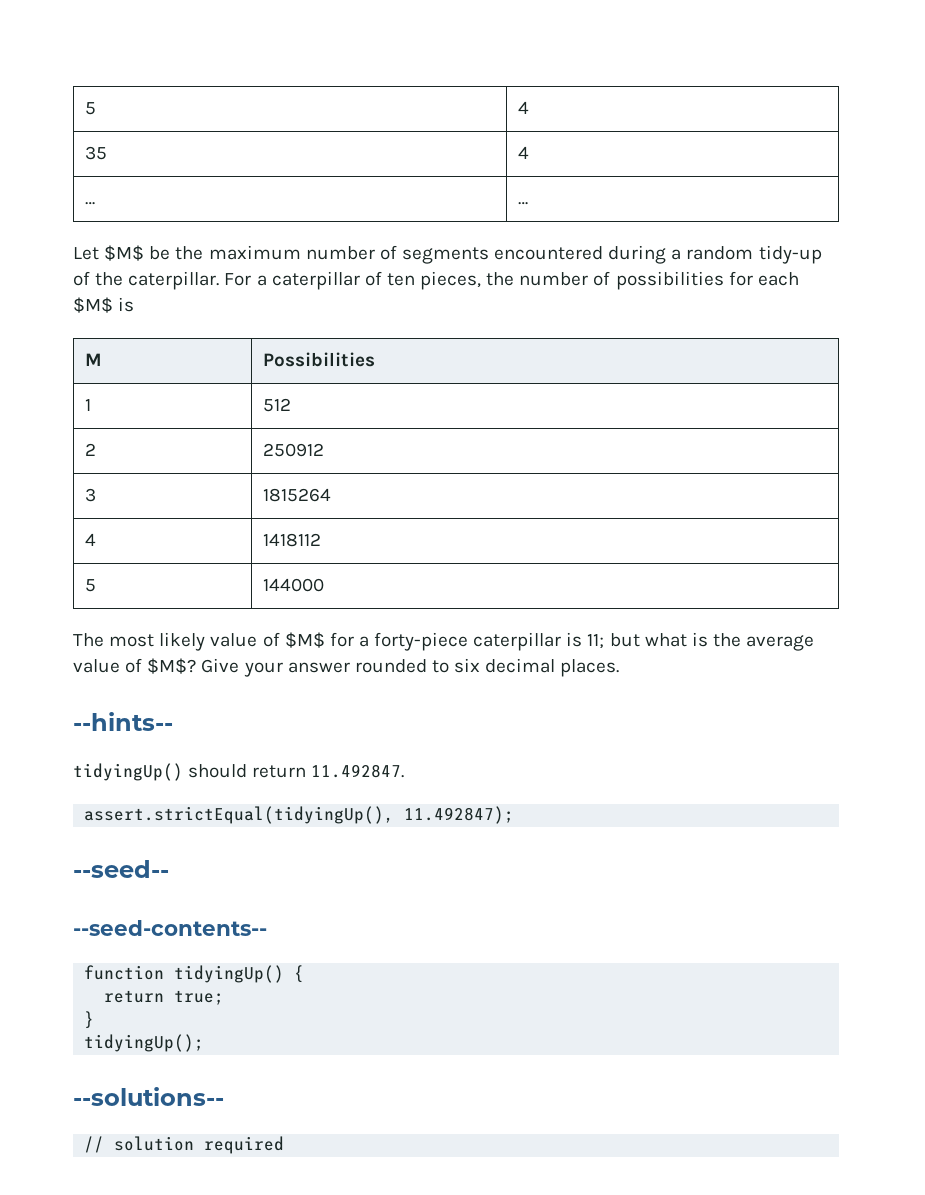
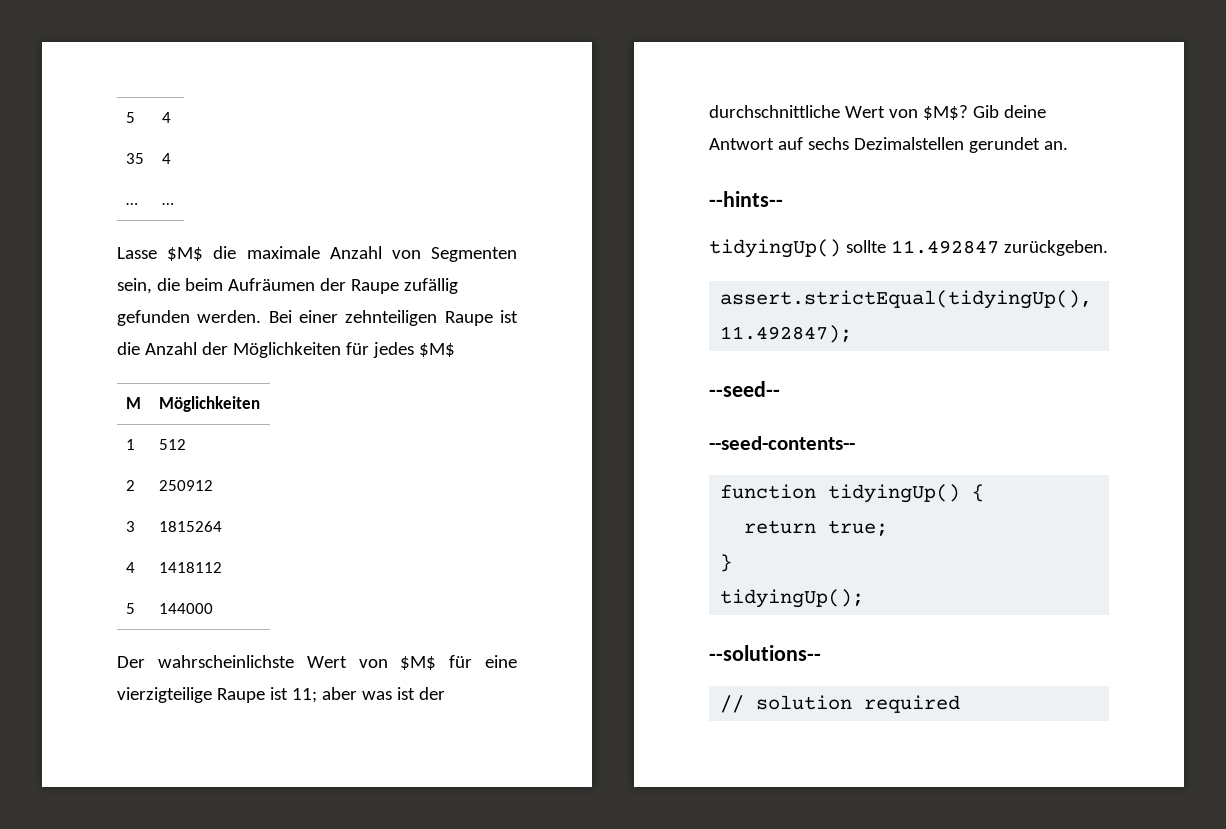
- Let $M$ be the maximum number of segments encountered during a random tidy-up of the caterpillar. For a caterpillar of ten pieces, the number of possibilities for each $M$ is
+ Lasse $M$ die maximale Anzahl von Segmenten sein, die beim Aufräumen der Raupe zufällig gefunden werden. Bei einer zehnteiligen Raupe ist die Anzahl der Möglichkeiten für jedes $M$
- M | Possibilities
+ M | Möglichkeiten
- The most likely value of $M$ for a forty-piece caterpillar is 11; but what is the average value of $M$? Give your answer rounded to six decimal places.
+ Der wahrscheinlichste Wert von $M$ für eine vierzigteilige Raupe ist 11; aber was ist der durchschnittliche Wert von $M$? Gib deine Antwort auf sechs Dezimalstellen gerundet an.
- tidyingUp() should return 11.492847.
+ tidyingUp() sollte 11.492847 zurückgeben.

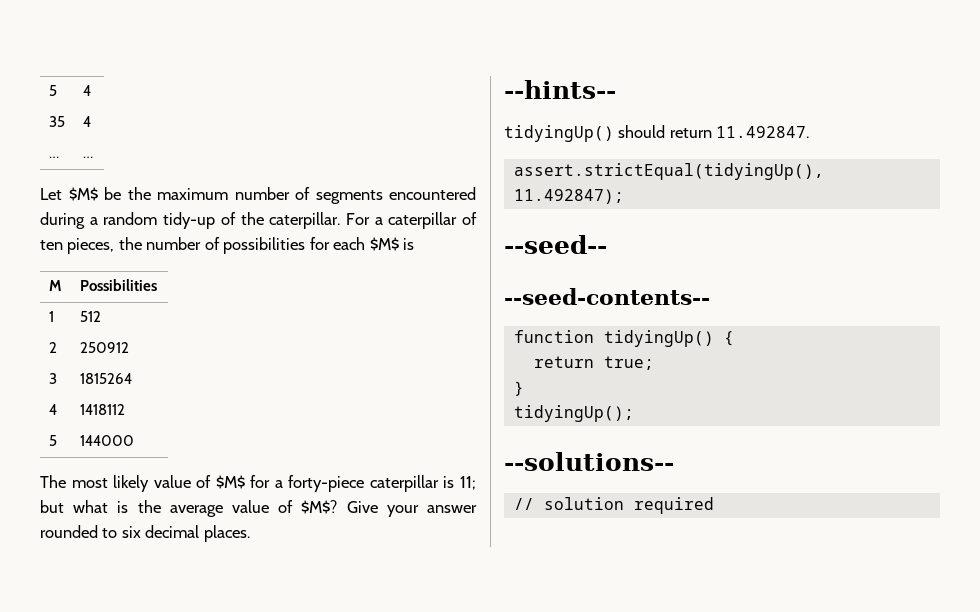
- Lasse $M$ die maximale Anzahl von Segmenten sein, die beim Aufräumen der Raupe zufällig gefunden werden. Bei einer zehnteiligen Raupe ist die Anzahl der Möglichkeiten für jedes $M$
+ Let $M$ be the maximum number of segments encountered during a random tidy-up of the caterpillar. For a caterpillar of ten pieces, the number of possibilities for each $M$ is
- M | Möglichkeiten
+ M | Possibilities
- Der wahrscheinlichste Wert von $M$ für eine vierzigteilige Raupe ist 11; aber was ist der durchschnittliche Wert von $M$? Gib deine Antwort auf sechs Dezimalstellen gerundet an.
+ The most likely value of $M$ for a forty-piece caterpillar is 11; but what is the average value of $M$? Give your answer rounded to six decimal places.
- tidyingUp() sollte 11.492847 zurückgeben.
+ tidyingUp() should return 11.492847.

